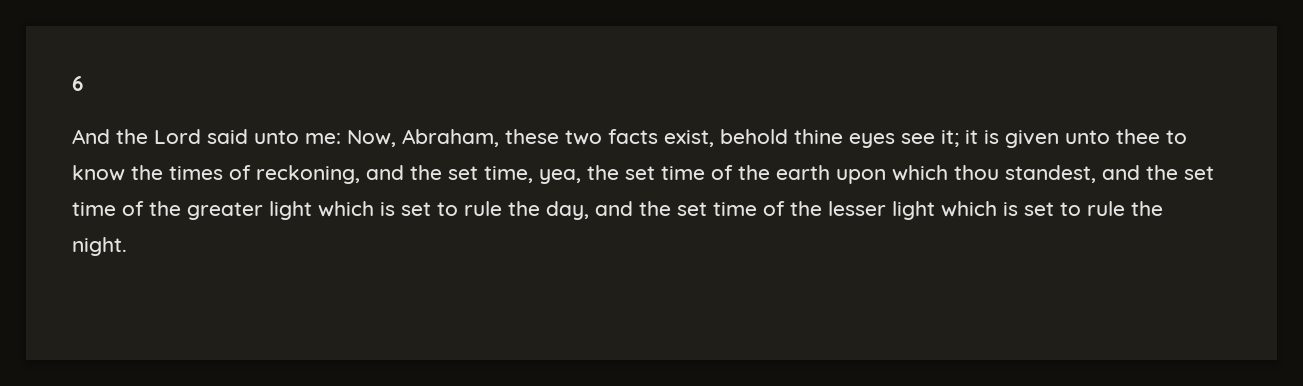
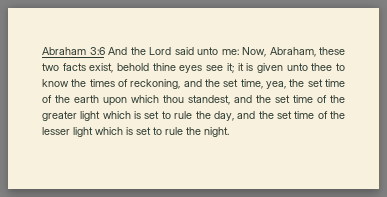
- 6
- And the Lord said unto me:
+ Abraham 3:6 And the Lord said unto me:

